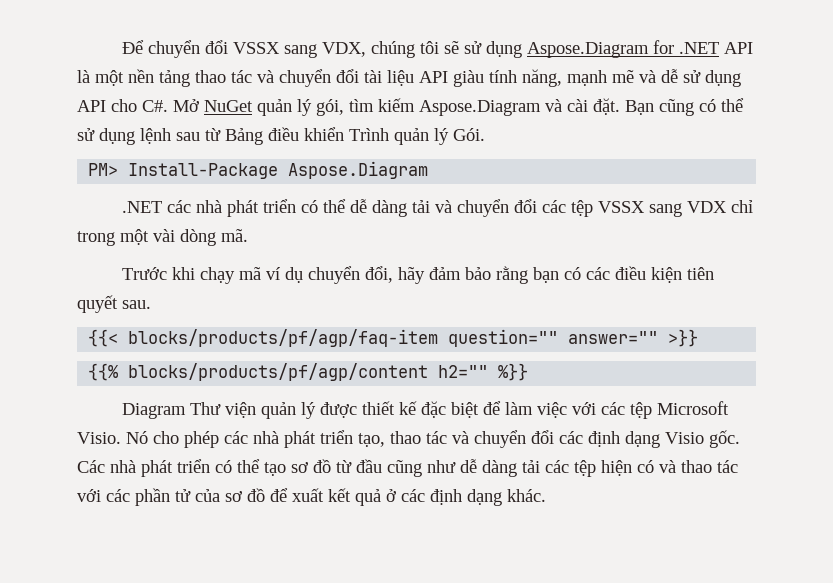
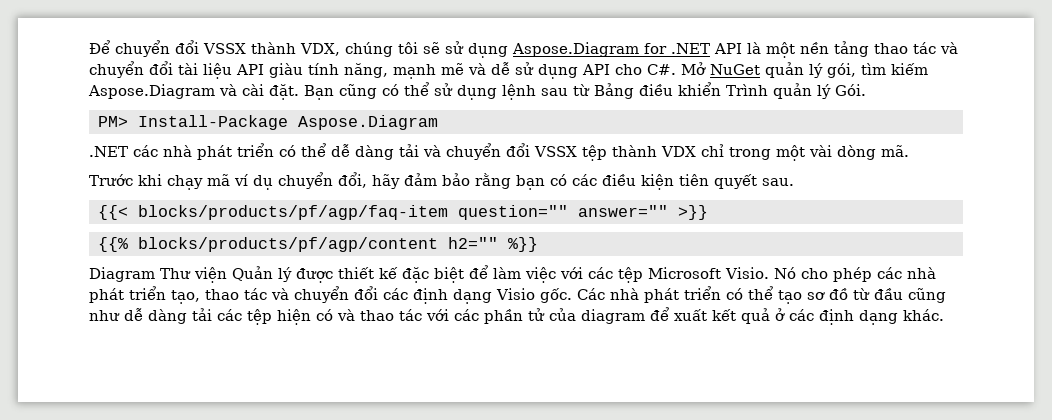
- Để chuyển đổi VSSX sang VDX, chúng tôi sẽ sử dụng Aspose.Diagram for .NET API là một nền tảng thao tác và chuyển đổi tài liệu API giàu tính năng, mạnh mẽ và dễ sử dụng API cho C#. Mở NuGet quản lý gói, tìm kiếm Aspose.Diagram và cài đặt.
+ Để chuyển đổi VSSX thành VDX, chúng tôi sẽ sử dụng Aspose.Diagram for .NET API là một nền tảng thao tác và chuyển đổi tài liệu API giàu tính năng, mạnh mẽ và dễ sử dụng API cho C#. Mở NuGet quản lý gói, tìm kiếm Aspose.Diagram và cài đặt.
- .NET các nhà phát triển có thể dễ dàng tải và chuyển đổi các tệp VSSX sang VDX chỉ trong một vài dòng mã.
+ .NET các nhà phát triển có thể dễ dàng tải và chuyển đổi VSSX tệp thành VDX chỉ trong một vài dòng mã.
- Diagram Thư viện quản lý được thiết kế đặc biệt để làm việc với các tệp Microsoft Visio.
+ Diagram Thư viện Quản lý được thiết kế đặc biệt để làm việc với các tệp Microsoft Visio.
- Các nhà phát triển có thể tạo sơ đồ từ đầu cũng như dễ dàng tải các tệp hiện có và thao tác với các phần tử của sơ đồ để xuất kết quả ở các định dạng khác.
+ Các nhà phát triển có thể tạo sơ đồ từ đầu cũng như dễ dàng tải các tệp hiện có và thao tác với các phần tử của diagram để xuất kết quả ở các định dạng khác.

